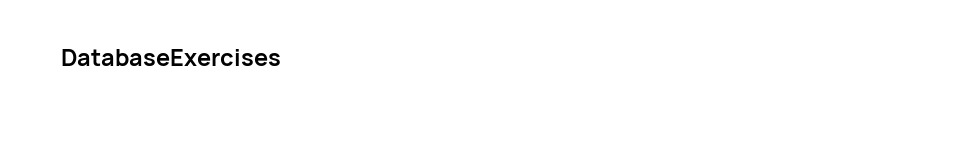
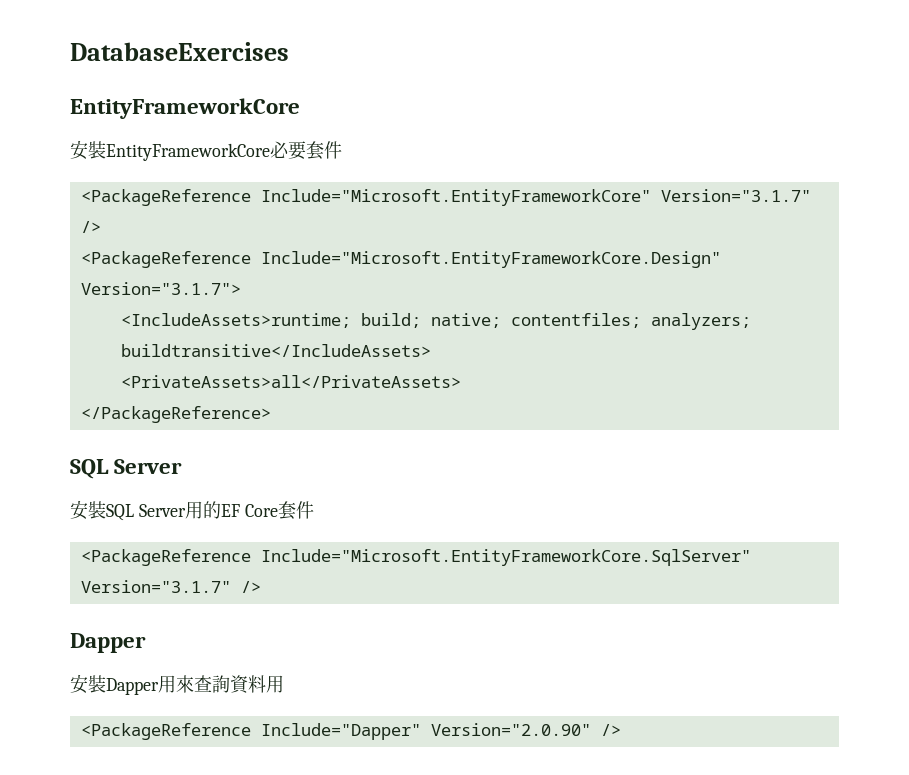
  DatabaseExercises
+ EntityFrameworkCore
+ 安裝EntityFrameworkCore必要套件
+ <PackageReference Include="Microsoft.EntityFrameworkCore" Version="3.1.7" />
+ <PackageReference Include="Microsoft.EntityFrameworkCore.Design" Version="3.1.7">
+ <IncludeAssets>runtime; build; native; contentfiles; analyzers; buildtransitive</IncludeAssets>
+ <PrivateAssets>all</PrivateAssets>
+ </PackageReference>
+ SQL Server
+ 安裝SQL Server用的EF Core套件
+ <PackageReference Include="Microsoft.EntityFrameworkCore.SqlServer" Version="3.1.7" />
+ Dapper
+ 安裝Dapper用來查詢資料用
+ <PackageReference Include="Dapper" Version="2.0.90" />

